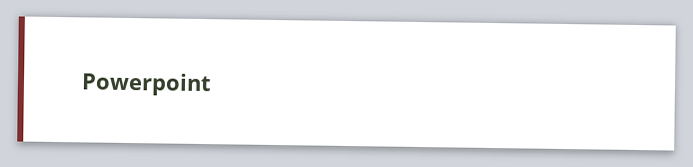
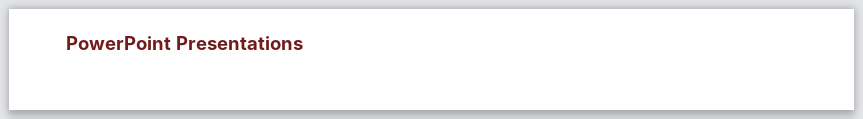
- Powerpoint
+ PowerPoint Presentations

